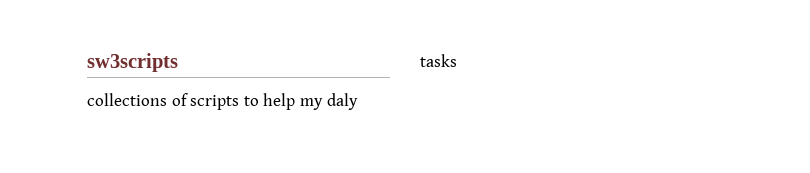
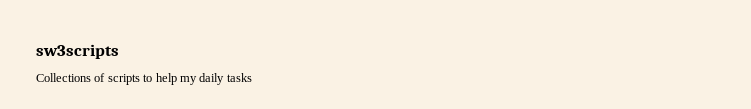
- collections of scripts to help my daly tasks
+ Collections of scripts to help my daily tasks

